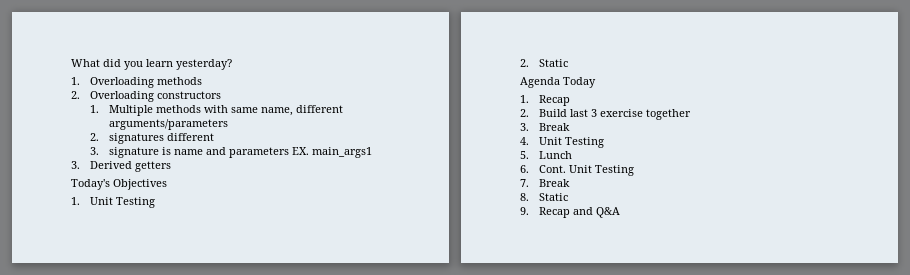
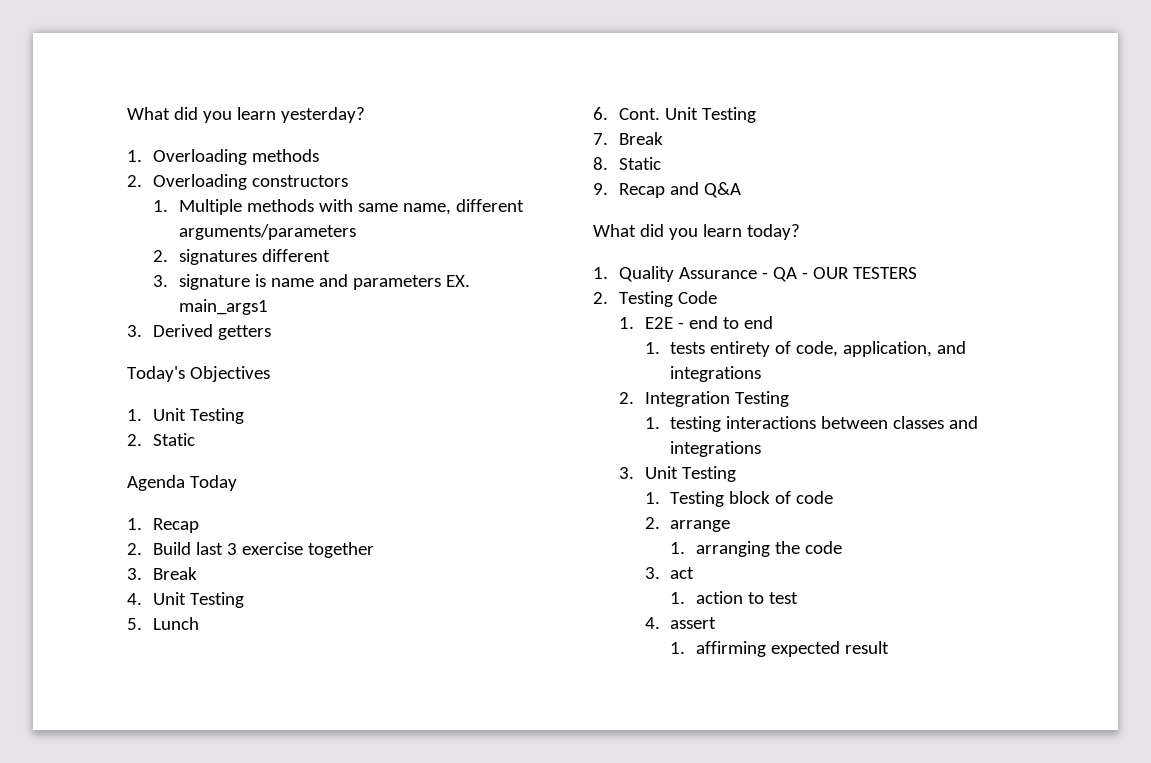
+ What did you learn today?
+ 1. Quality Assurance - QA - OUR TESTERS
+ 2. Testing Code
+ 1. E2E - end to end
+ 1. tests entirety of code, application, and integrations
+ 2. Integration Testing
+ 1. testing interactions between classes and integrations
+ 3. Unit Testing
+ 1. Testing block of code
+ 2. arrange
+ 1. arranging the code
+ 3. act
+ 1. action to test
+ 4. assert
+ 1. affirming expected result

